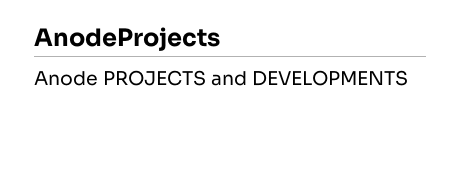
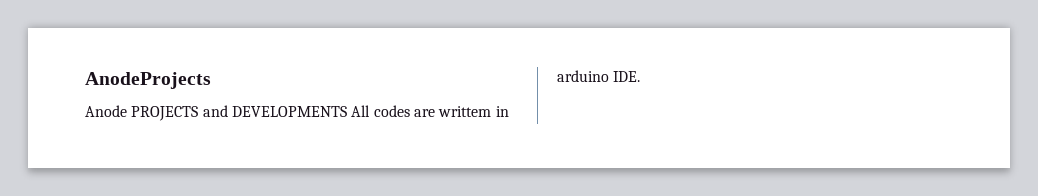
- Anode PROJECTS and DEVELOPMENTS
+ Anode PROJECTS and DEVELOPMENTS All codes are writtem in arduino IDE.

